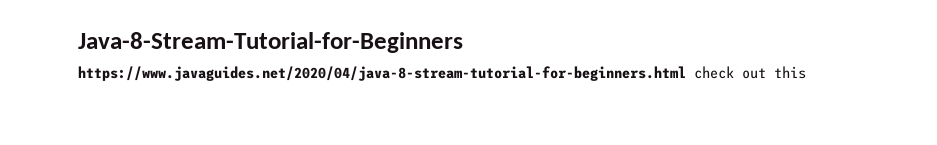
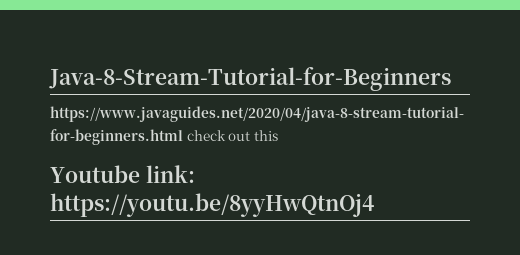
+ Youtube link: https://youtu.be/8yyHwQtnOj4

